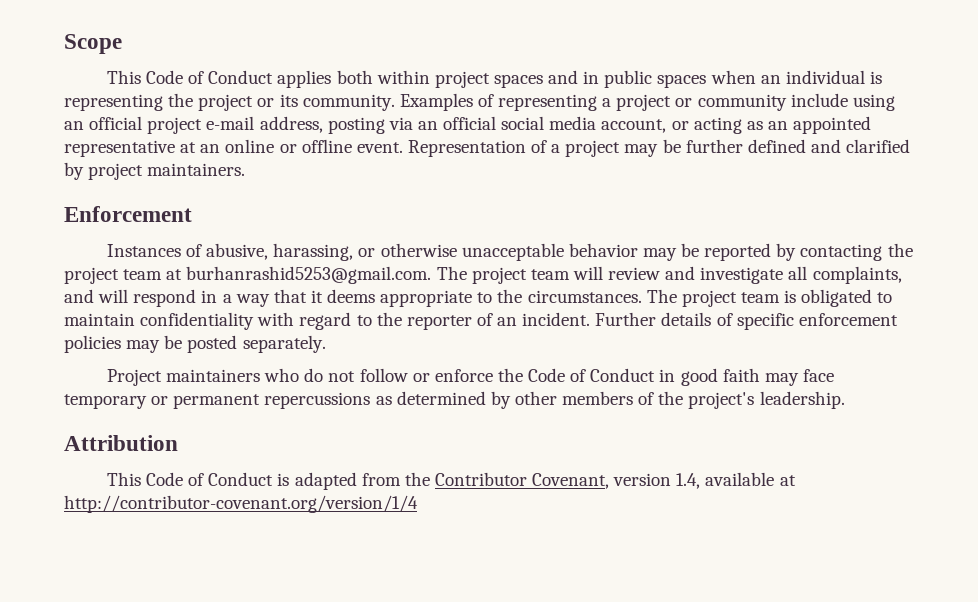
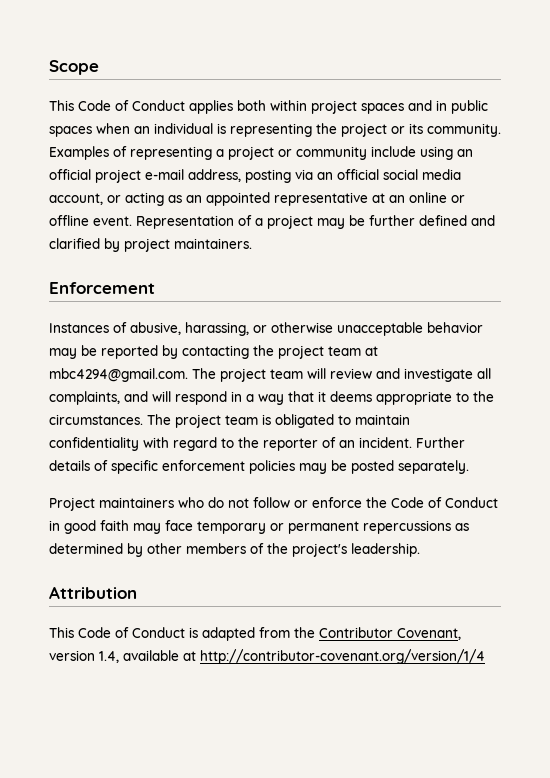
- Instances of abusive, harassing, or otherwise unacceptable behavior may be reported by contacting the project team at burhanrashid5253@gmail.com. The project team will review and investigate all complaints, and will respond in a way that it deems appropriate to the circumstances.
+ Instances of abusive, harassing, or otherwise unacceptable behavior may be reported by contacting the project team at mbc4294@gmail.com. The project team will review and investigate all complaints, and will respond in a way that it deems appropriate to the circumstances.

